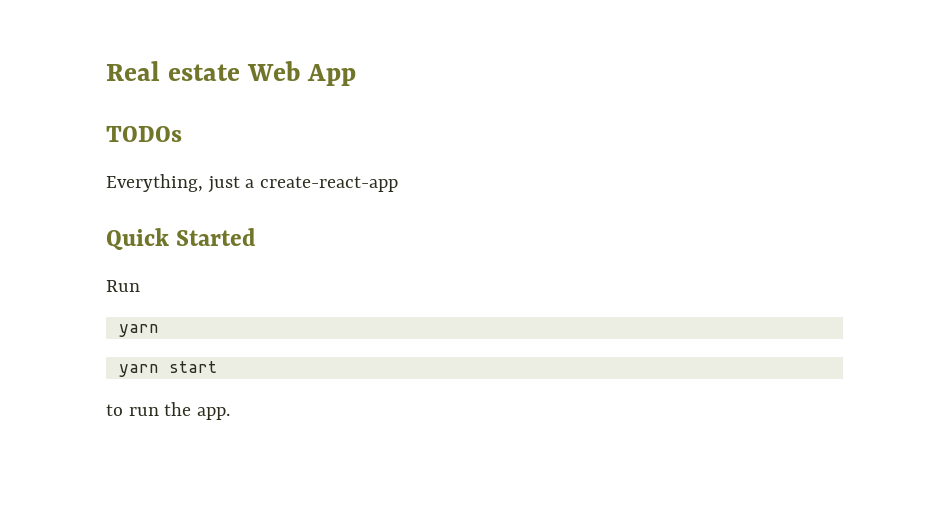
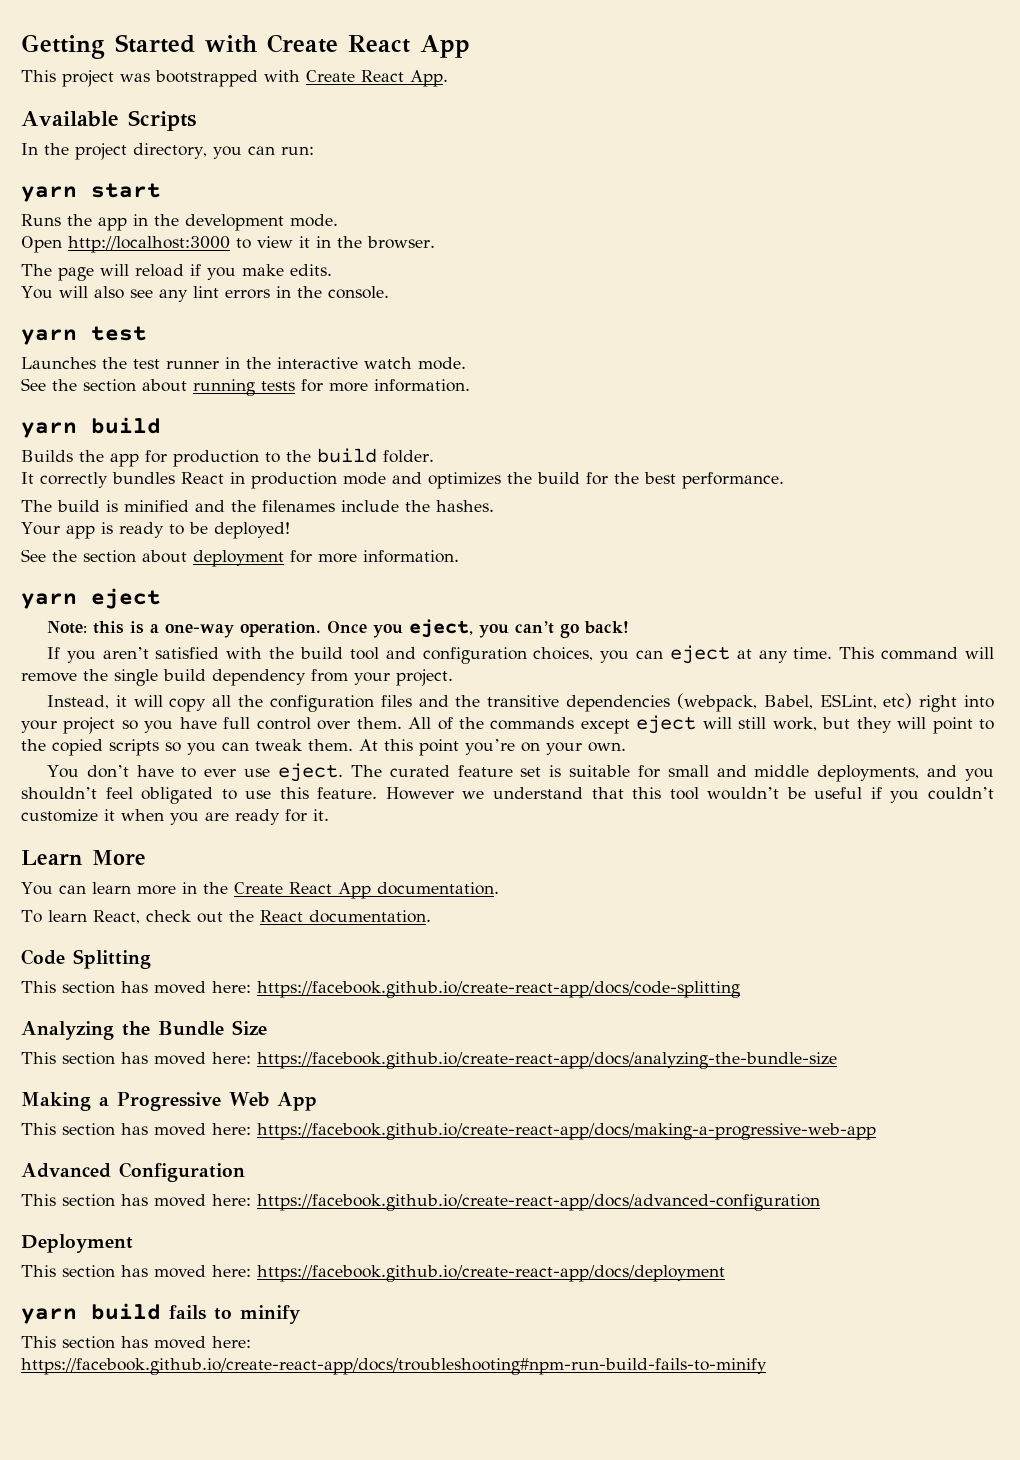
- Real estate Web App
- TODOs
- Everything, just a create-react-app
- Quick Started
- Run
- yarn
+ Getting Started with Create React App
+ This project was bootstrapped with Create React App.
+ Available Scripts
+ In the project directory, you can run:
  yarn start
- to run the app.
+ Runs the app in the development mode.
+ Open http://localhost:3000 to view it in the browser.
+ The page will reload if you make edits.
+ You will also see any lint errors in the console.
+ yarn test
+ Launches the test runner in the interactive watch mode.
+ See the section about running tests for more information.
+ yarn build
+ Builds the app for production to the build folder.
+ It correctly bundles React in production mode and optimizes the build for the best performance.
+ The build is minified and the filenames include the hashes.
+ Your app is ready to be deployed!
+ See the section about deployment for more information.
+ yarn eject
+ Note: this is a one-way operation. Once you eject, you can’t go back!
+ If you aren’t satisfied with the build tool and configuration choices, you can eject at any time. This command will remove the single build dependency from your project.
+ Instead, it will copy all the configuration files and the transitive dependencies (webpack, Babel, ESLint, etc) right into your project so you have full control over them. All of the commands except eject will still work, but they will point to the copied scripts so you can tweak them. At this point you’re on your own.
+ You don’t have to ever use eject. The curated feature set is suitable for small and middle deployments, and you shouldn’t feel obligated to use this feature. However we understand that this tool wouldn’t be useful if you couldn’t customize it when you are ready for it.
+ Learn More
+ You can learn more in the Create React App documentation.
+ To learn React, check out the React documentation.
+ Code Splitting
+ This section has moved here: https://facebook.github.io/create-react-app/docs/code-splitting
+ Analyzing the Bundle Size
+ This section has moved here: https://facebook.github.io/create-react-app/docs/analyzing-the-bundle-size
+ Making a Progressive Web App
+ This section has moved here: https://facebook.github.io/create-react-app/docs/making-a-progressive-web-app
+ Advanced Configuration
+ This section has moved here: https://facebook.github.io/create-react-app/docs/advanced-configuration
+ Deployment
+ This section has moved here: https://facebook.github.io/create-react-app/docs/deployment
+ yarn build fails to minify
+ This section has moved here: https://facebook.github.io/create-react-app/docs/troubleshooting#npm-run-build-fails-to-minify

